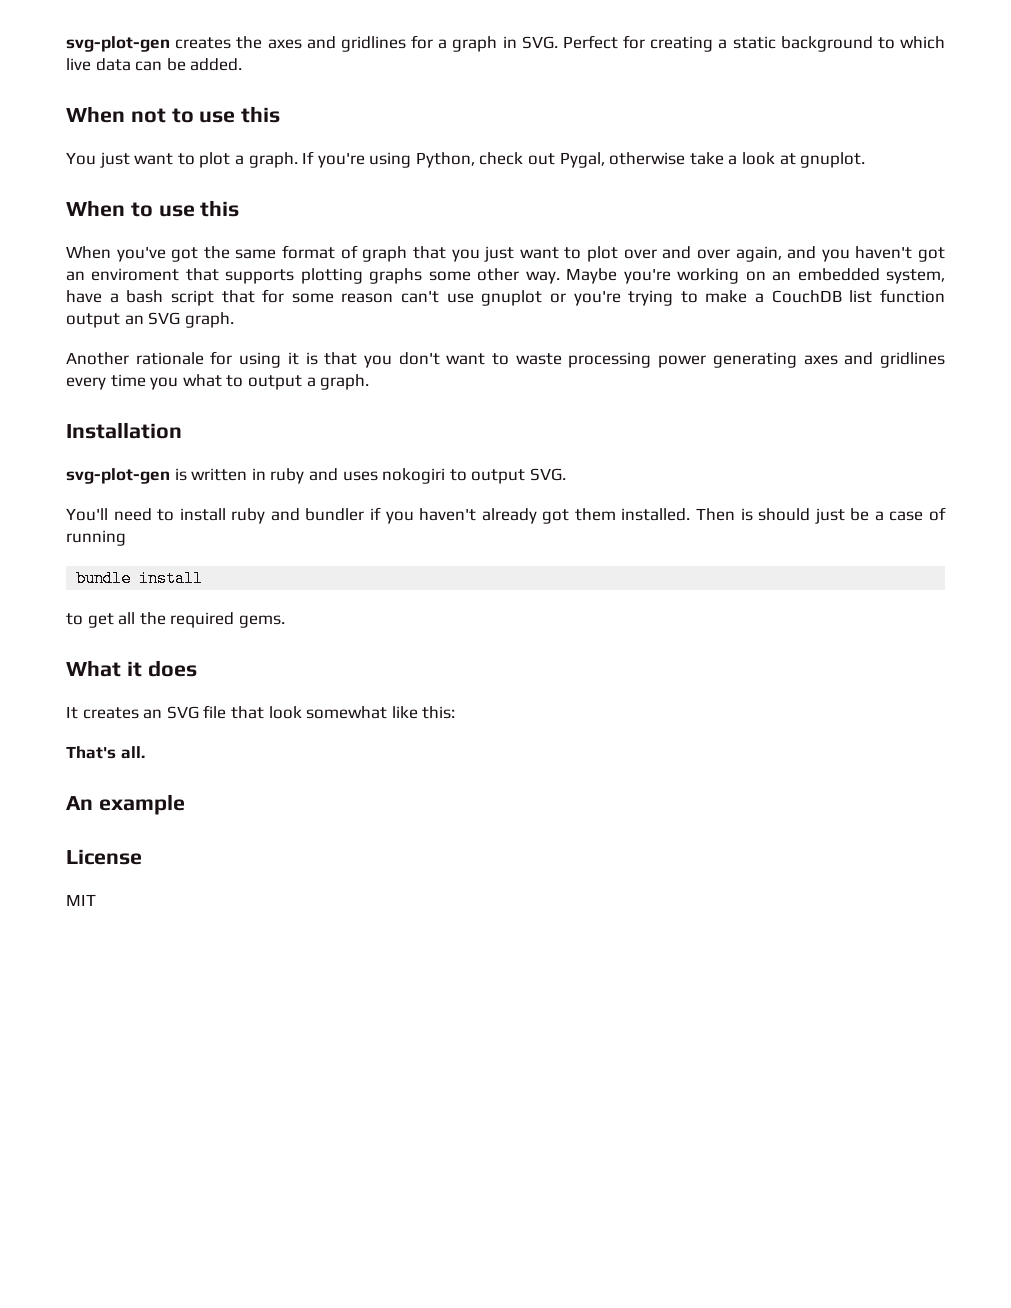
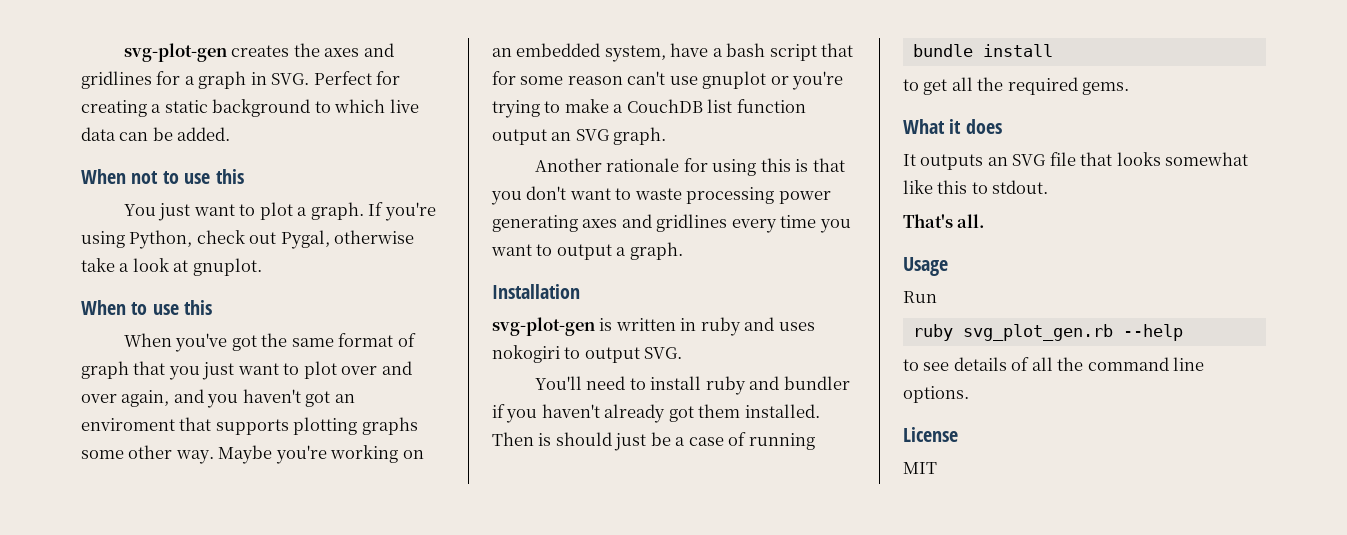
- Another rationale for using it is that you don't want to waste processing power generating axes and gridlines every time you what to output a graph.
+ Another rationale for using this is that you don't want to waste processing power generating axes and gridlines every time you want to output a graph.
- It creates an SVG file that look somewhat like this:
+ It outputs an SVG file that looks somewhat like this to stdout.
- An example
+ Usage
+ Run
+ ruby svg_plot_gen.rb --help
+ to see details of all the command line options.

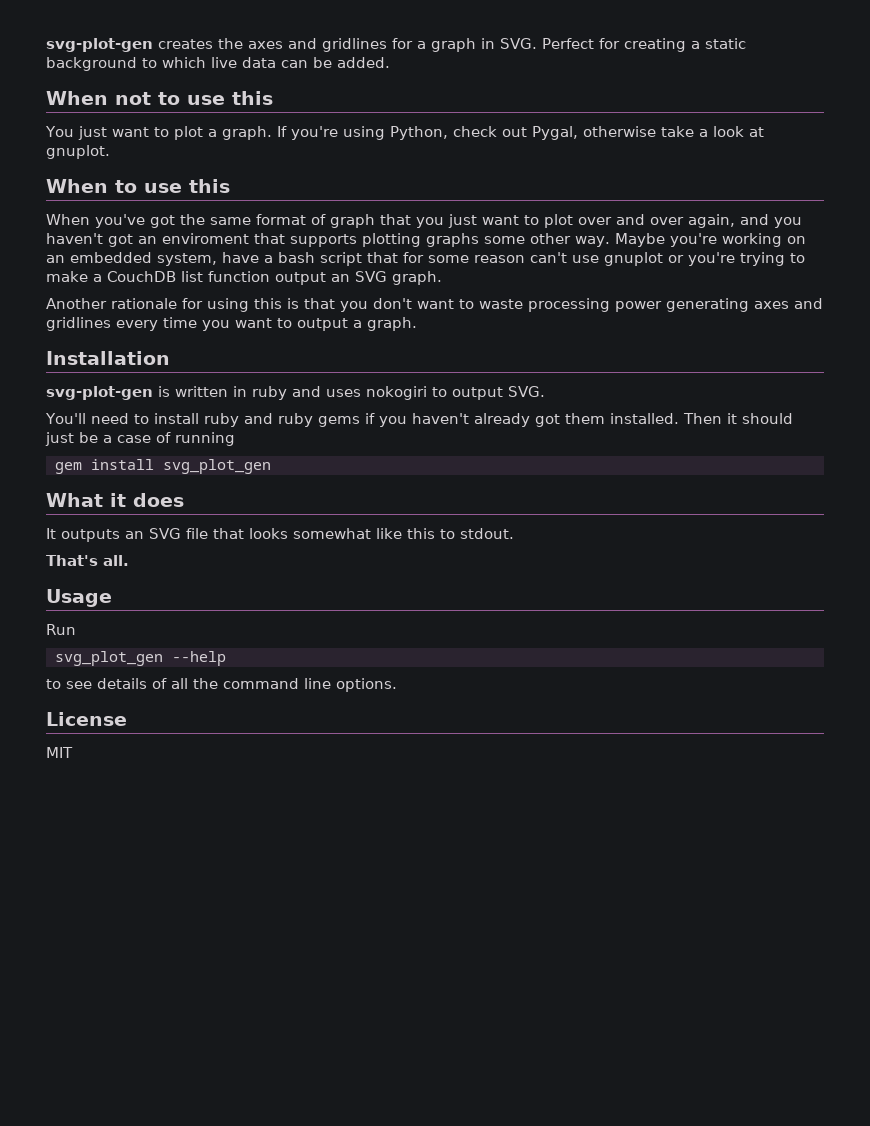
- You'll need to install ruby and bundler if you haven't already got them installed.
+ You'll need to install ruby and ruby gems if you haven't already got them installed.
- Then is should just be a case of running
+ Then it should just be a case of running
- bundle install
- to get all the required gems.
+ gem install svg_plot_gen
- ruby svg_plot_gen.rb --help
+ svg_plot_gen --help

